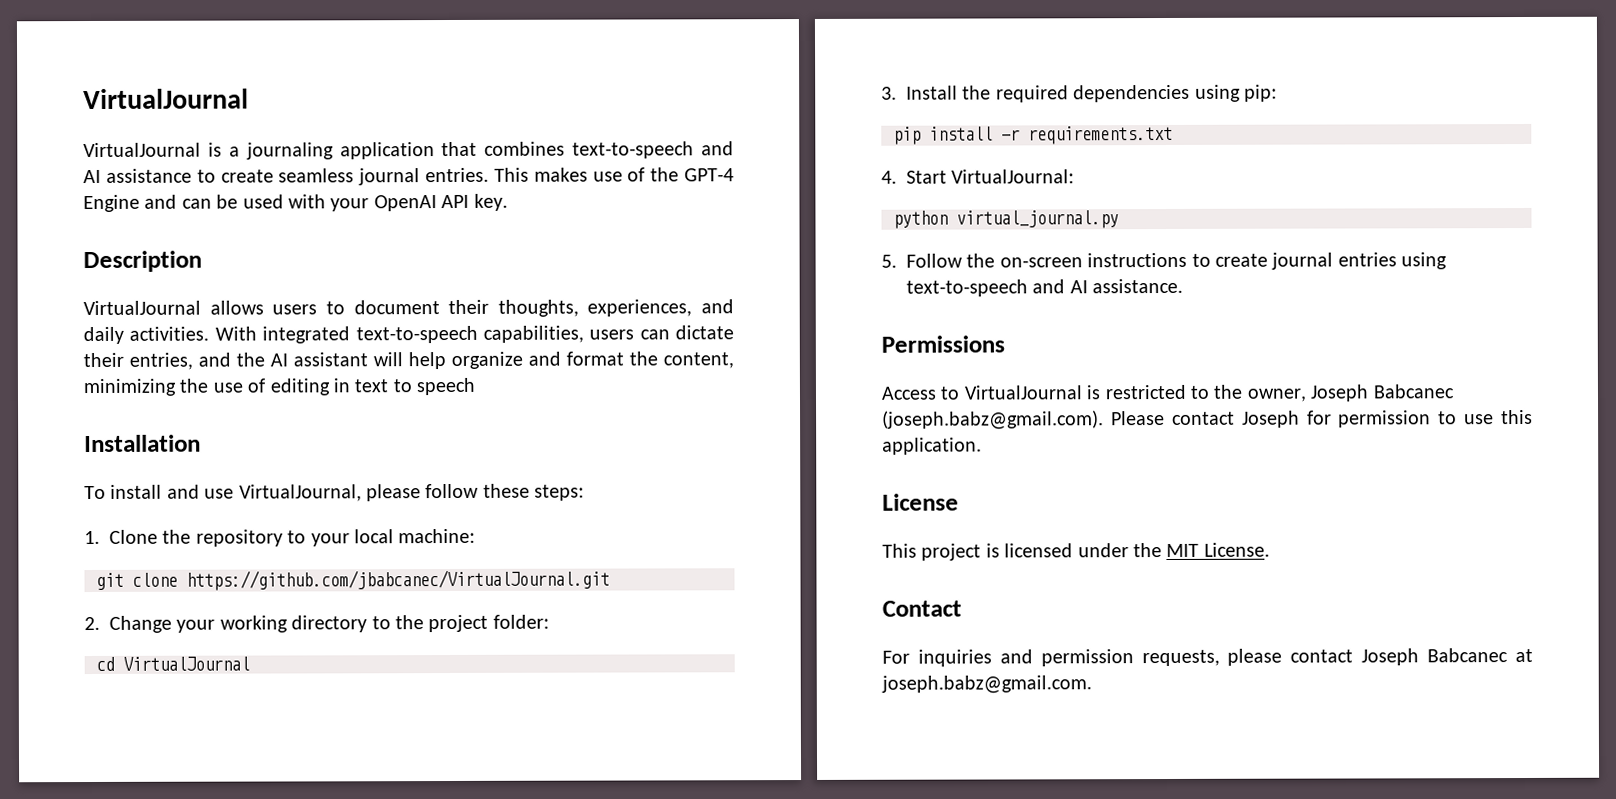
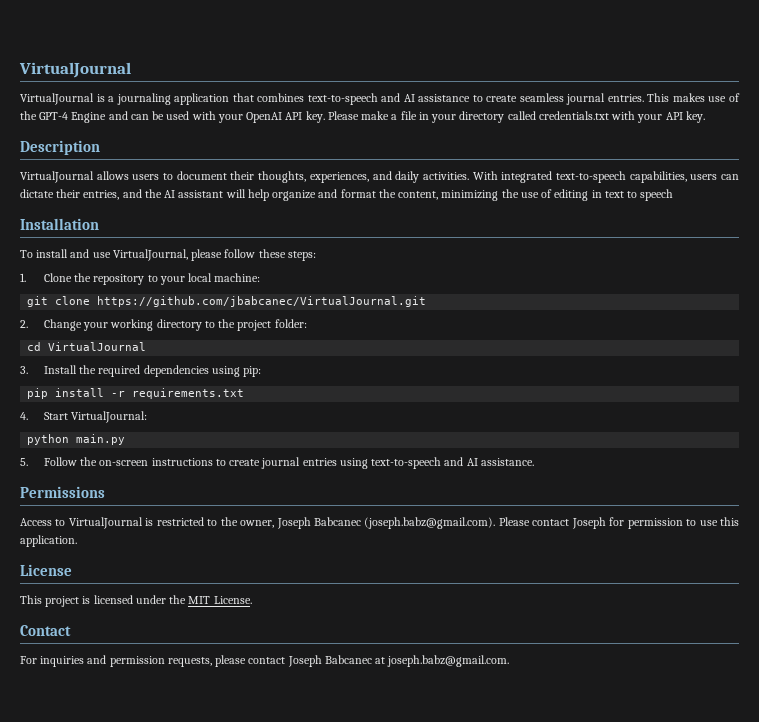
+ Please make a file in your directory called credentials.txt with your API key.
- python virtual_journal.py
+ python main.py

